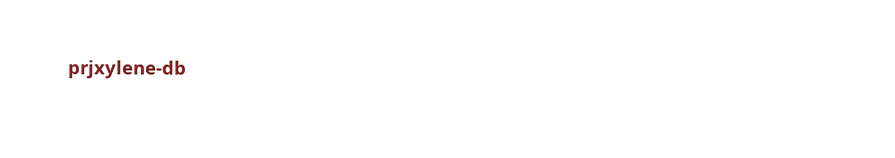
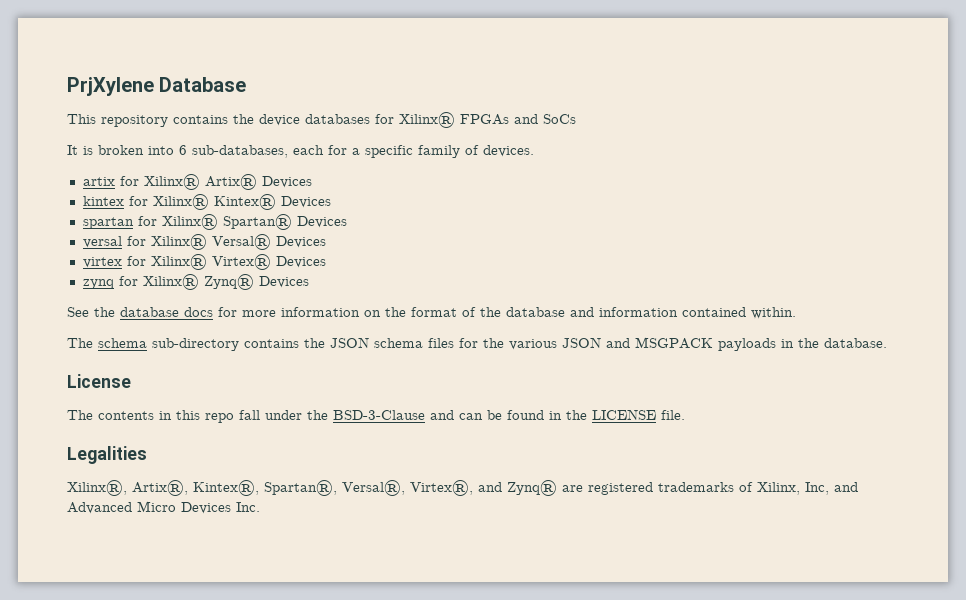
- prjxylene-db
+ PrjXylene Database
+ This repository contains the device databases for Xilinx® FPGAs and SoCs
+ It is broken into 6 sub-databases, each for a specific family of devices.
+ artix for Xilinx® Artix® Devices
+ kintex for Xilinx® Kintex® Devices
+ spartan for Xilinx® Spartan® Devices
+ versal for Xilinx® Versal® Devices
+ virtex for Xilinx® Virtex® Devices
+ zynq for Xilinx® Zynq® Devices
+ See the database docs for more information on the format of the database and information contained within.
+ The schema sub-directory contains the JSON schema files for the various JSON and MSGPACK payloads in the database.
+ License
+ The contents in this repo fall under the BSD-3-Clause and can be found in the LICENSE file.
+ Legalities
+ Xilinx®, Artix®, Kintex®, Spartan®, Versal®, Virtex®, and Zynq® are registered trademarks of Xilinx, Inc, and Advanced Micro Devices Inc.

